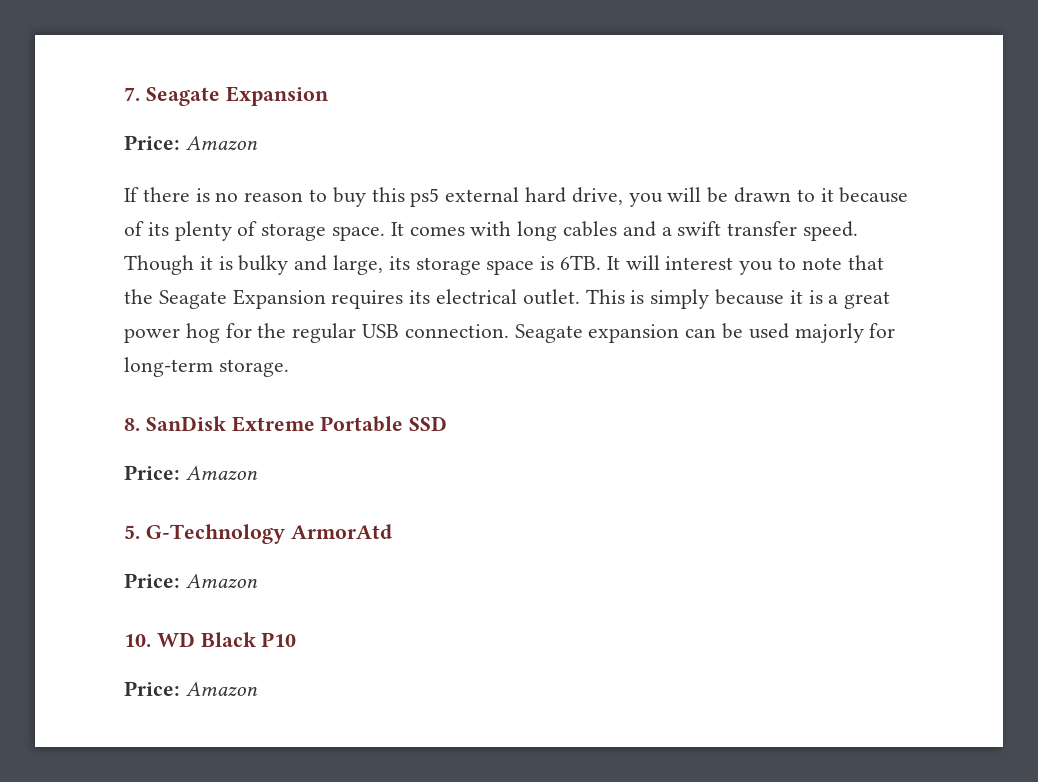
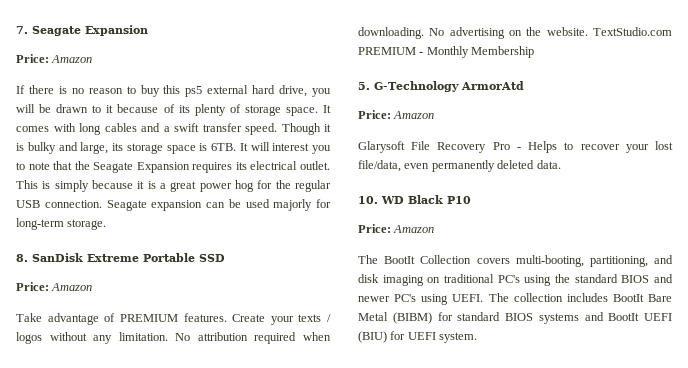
+ Take advantage of PREMIUM features. Create your texts / logos without any limitation. No attribution required when downloading. No advertising on the website. TextStudio.com PREMIUM - Monthly Membership
+ Glarysoft File Recovery Pro - Helps to recover your lost file/data, even permanently deleted data.
+ The BootIt Collection covers multi-booting, partitioning, and disk imaging on traditional PC's using the standard BIOS and newer PC's using UEFI. The collection includes BootIt Bare Metal (BIBM) for standard BIOS systems and BootIt UEFI (BIU) for UEFI system.

